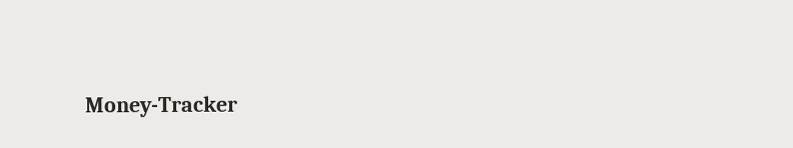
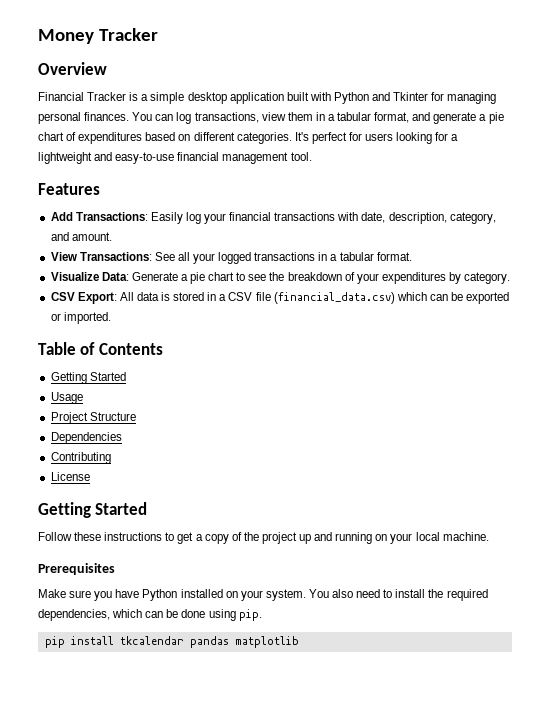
- Money-Tracker
+ Money Tracker
+ Overview
+ Financial Tracker is a simple desktop application built with Python and Tkinter for managing personal finances. You can log transactions, view them in a tabular format, and generate a pie chart of expenditures based on different categories. It's perfect for users looking for a lightweight and easy-to-use financial management tool.
+ Features
+ Add Transactions: Easily log your financial transactions with date, description, category, and amount.
+ View Transactions: See all your logged transactions in a tabular format.
+ Visualize Data: Generate a pie chart to see the breakdown of your expenditures by category.
+ CSV Export: All data is stored in a CSV file (financial_data.csv) which can be exported or imported.
+ Table of Contents
+ Getting Started
+ Usage
+ Project Structure
+ Dependencies
+ Contributing
+ License
+ Getting Started
+ Follow these instructions to get a copy of the project up and running on your local machine.
+ Prerequisites
+ Make sure you have Python installed on your system. You also need to install the required dependencies, which can be done using pip.
+ pip install tkcalendar pandas matplotlib

